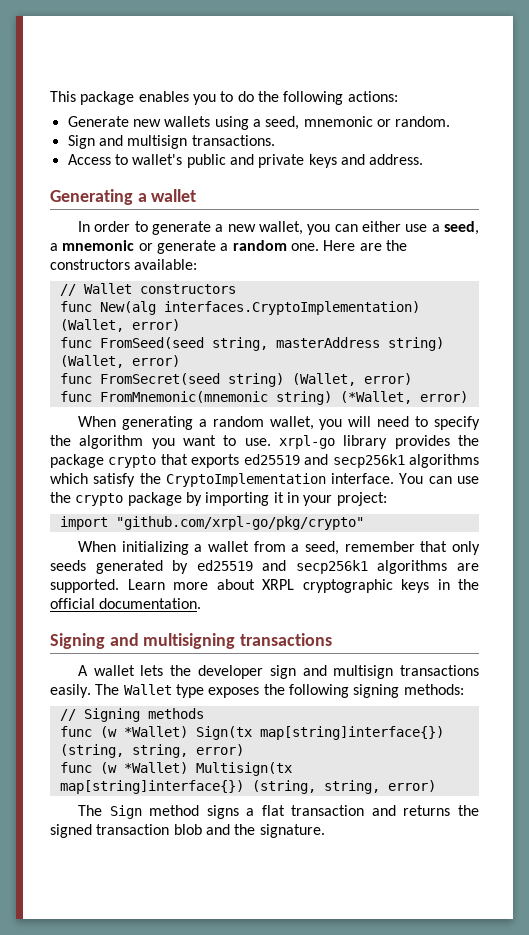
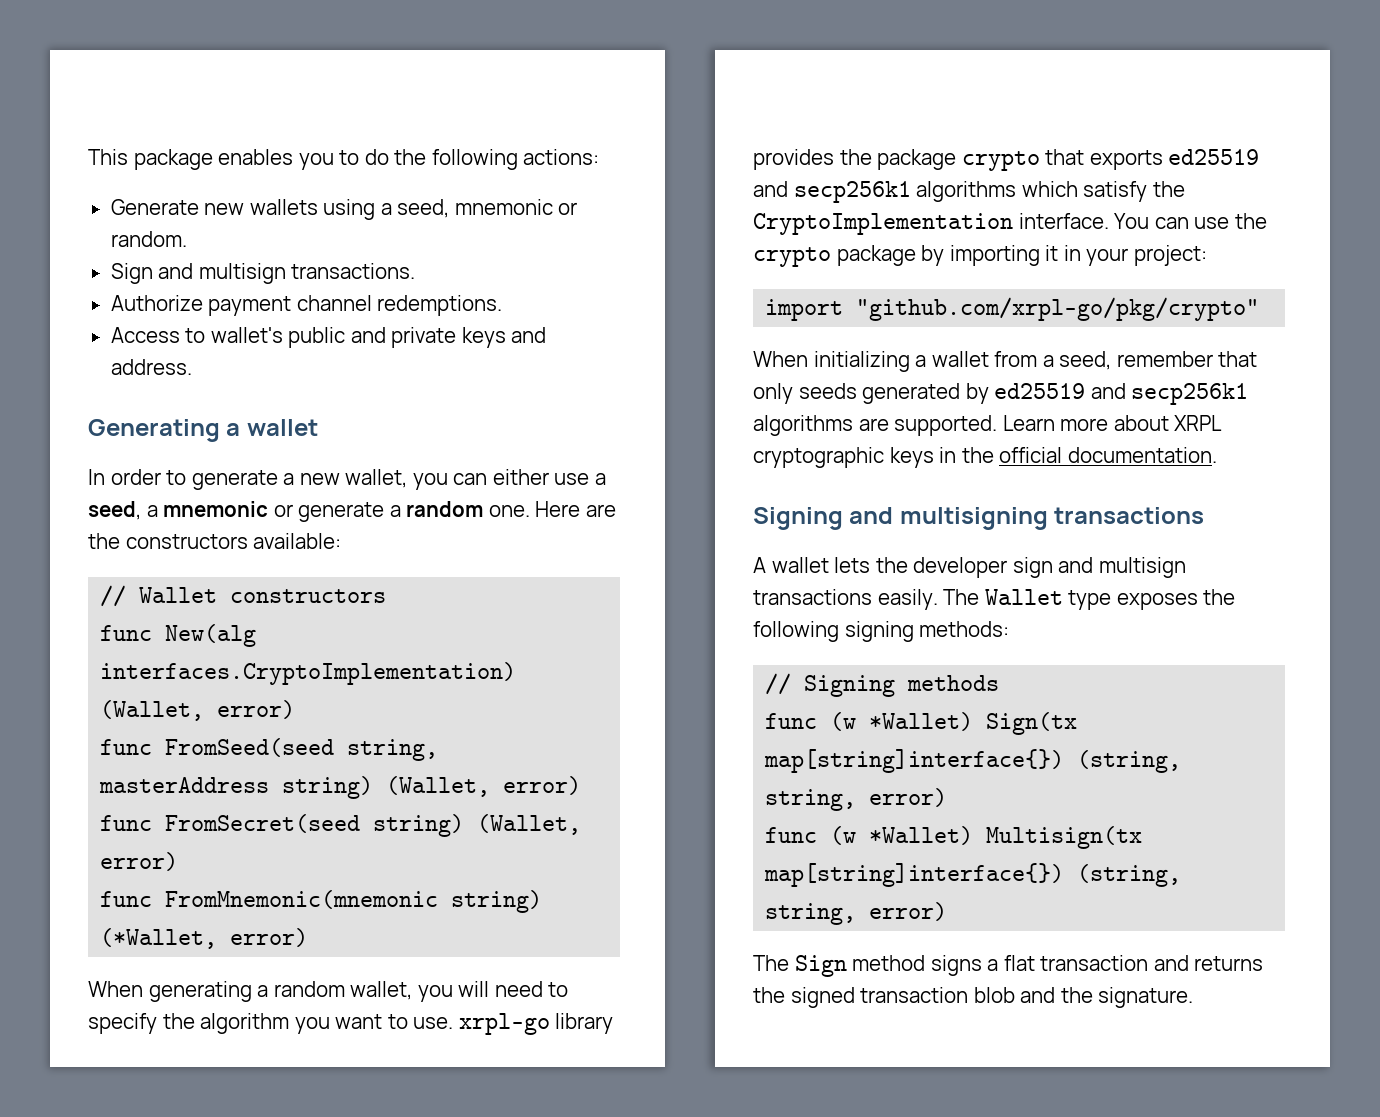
+ Authorize payment channel redemptions.

